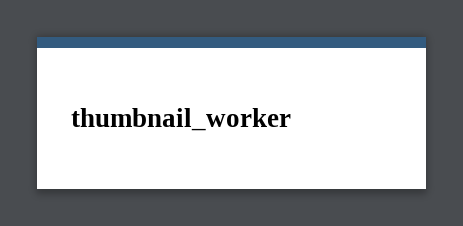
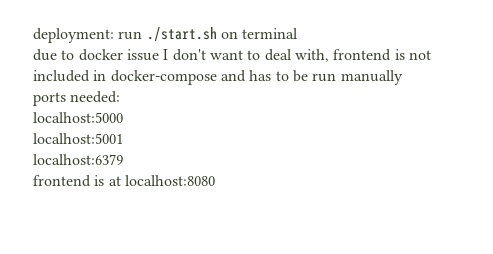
- thumbnail_worker
+ deployment: run ./start.sh on terminal
+ due to docker issue I don't want to deal with, frontend is not included in docker-compose and has to be run manually
+ ports needed:
+ localhost:5000
+ localhost:5001
+ localhost:6379
+ frontend is at localhost:8080

